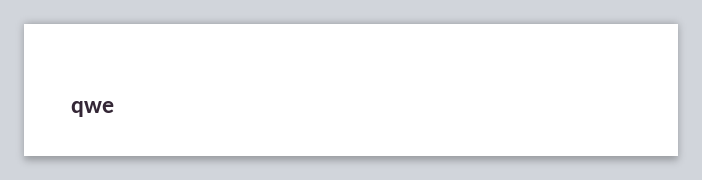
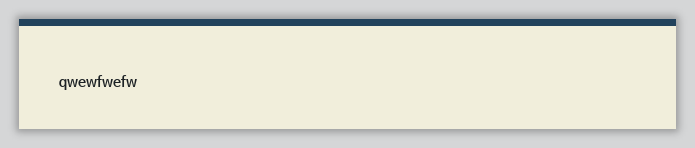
- qwe
+ qwewfwefw

